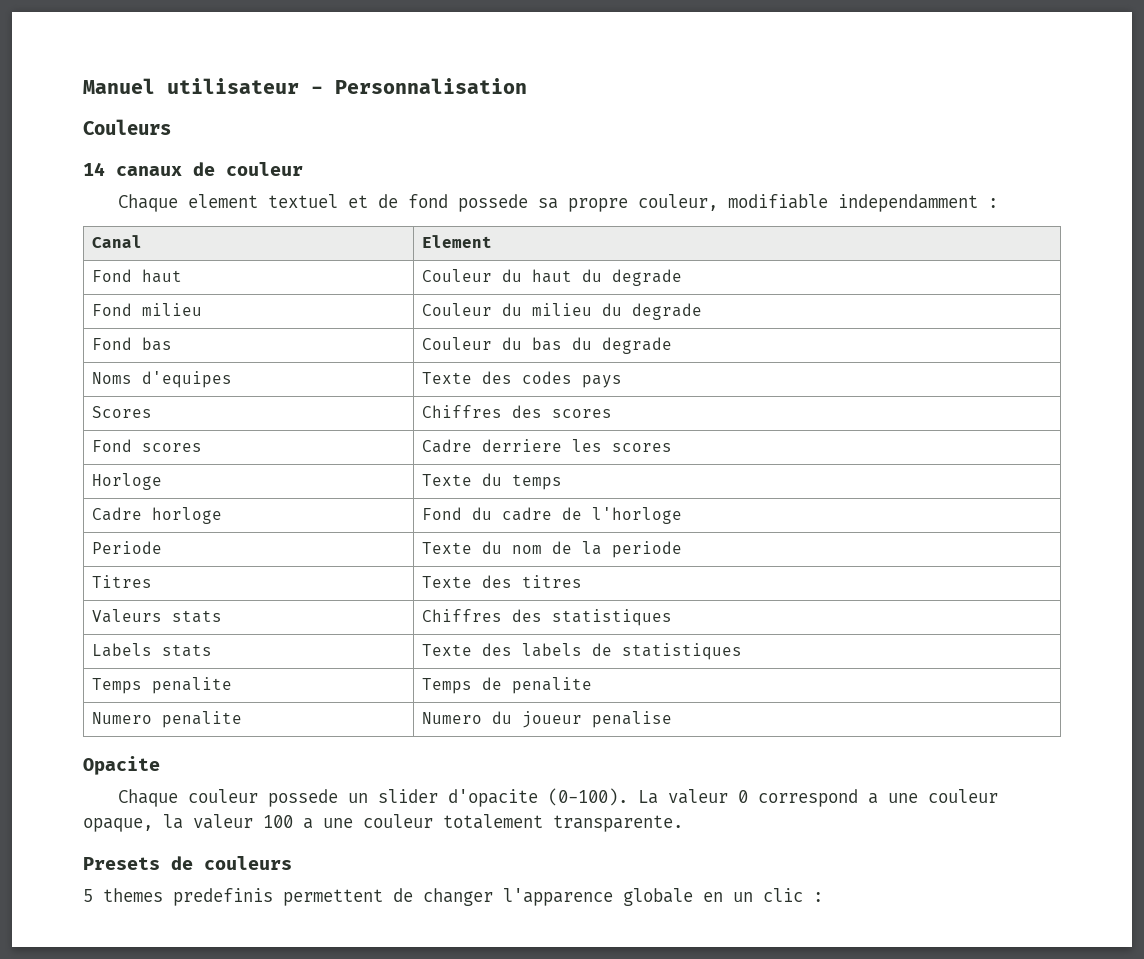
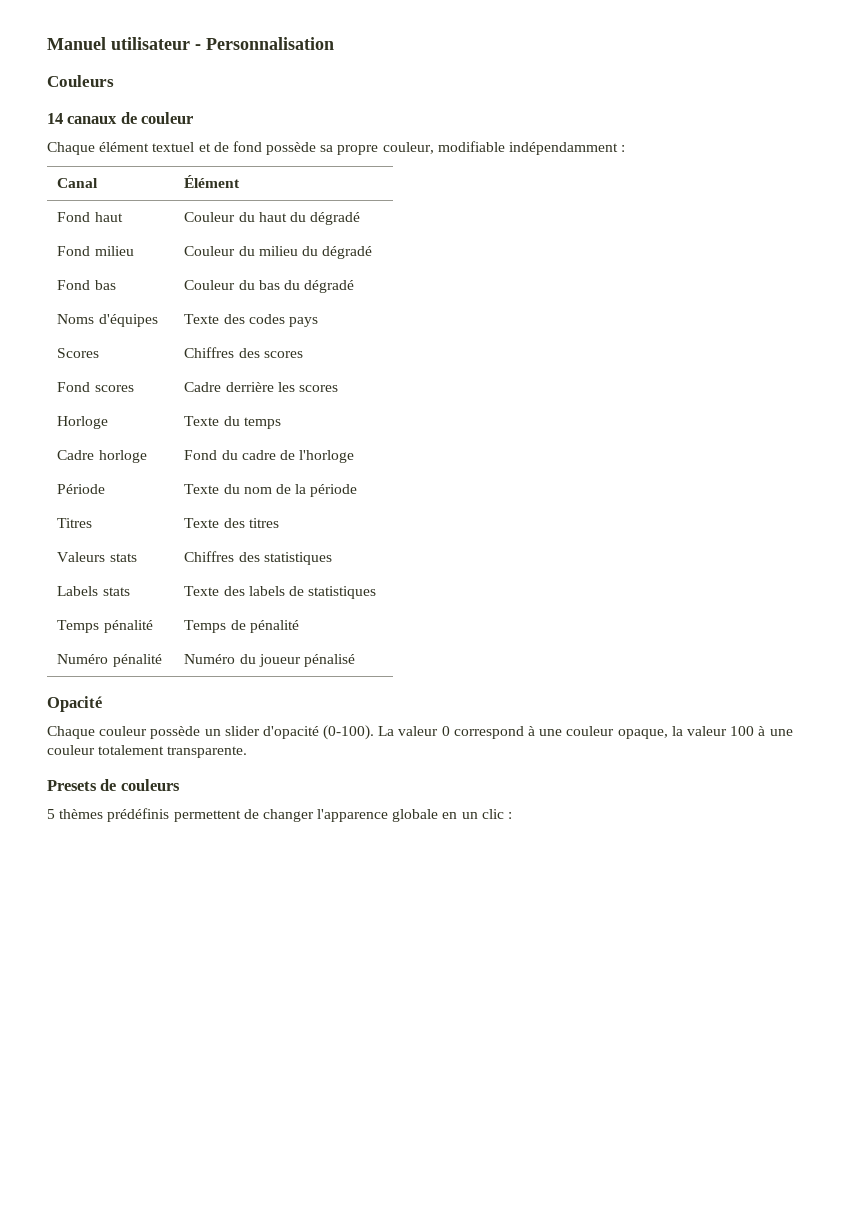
- Chaque element textuel et de fond possede sa propre couleur, modifiable independamment :
+ Chaque élément textuel et de fond possède sa propre couleur, modifiable indépendamment :
- Canal | Element
+ Canal | Élément
- Fond haut | Couleur du haut du degrade
+ Fond haut | Couleur du haut du dégradé
- Fond milieu | Couleur du milieu du degrade
+ Fond milieu | Couleur du milieu du dégradé
- Fond bas | Couleur du bas du degrade
+ Fond bas | Couleur du bas du dégradé
- Noms d'equipes | Texte des codes pays
+ Noms d'équipes | Texte des codes pays
- Fond scores | Cadre derriere les scores
+ Fond scores | Cadre derrière les scores
- Periode | Texte du nom de la periode
+ Période | Texte du nom de la période
- Temps penalite | Temps de penalite
- Numero penalite | Numero du joueur penalise
- Opacite
+ Temps pénalité | Temps de pénalité
+ Numéro pénalité | Numéro du joueur pénalisé
+ Opacité
- Chaque couleur possede un slider d'opacite (0-100).
+ Chaque couleur possède un slider d'opacité (0-100).
- La valeur 0 correspond a une couleur opaque, la valeur 100 a une couleur totalement transparente.
+ La valeur 0 correspond à une couleur opaque, la valeur 100 à une couleur totalement transparente.
- 5 themes predefinis permettent de changer l'apparence globale en un clic :
+ 5 thèmes prédéfinis permettent de changer l'apparence globale en un clic :

